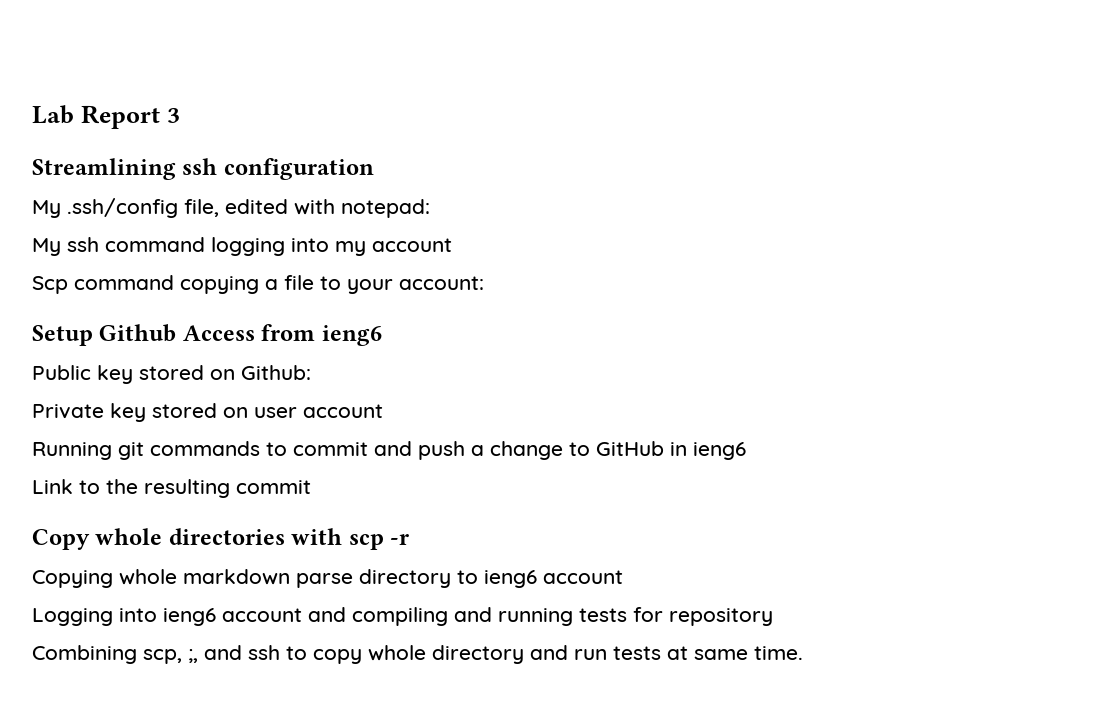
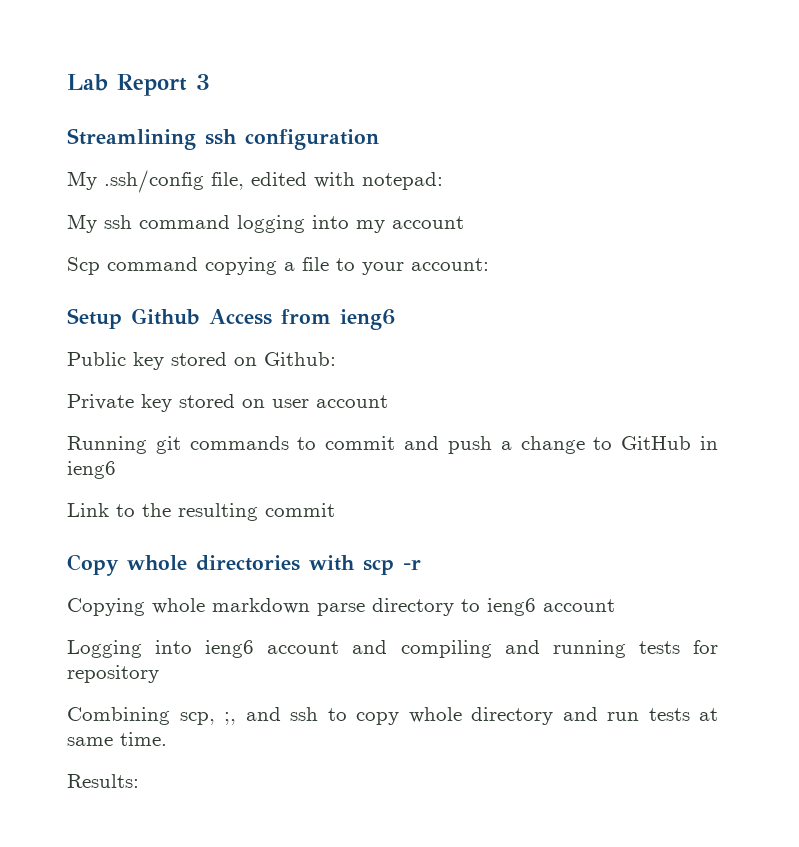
+ Results:

